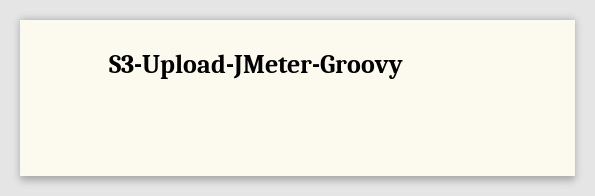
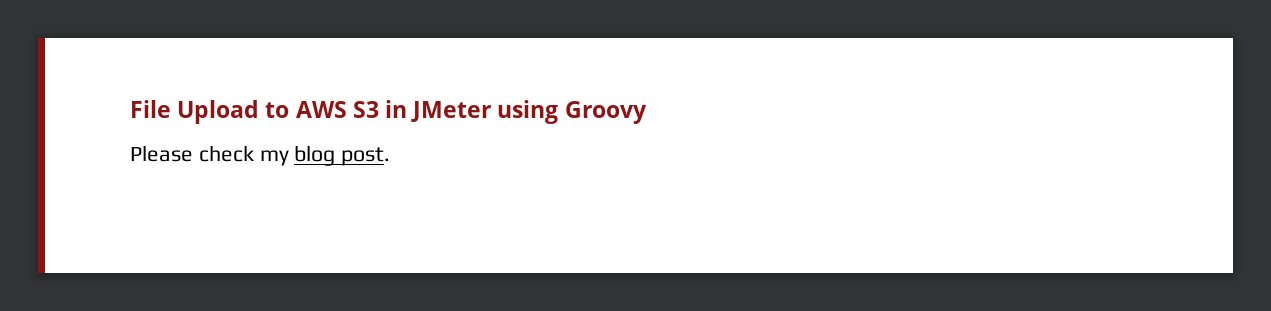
- S3-Upload-JMeter-Groovy
+ File Upload to AWS S3 in JMeter using Groovy
+ Please check my blog post.

